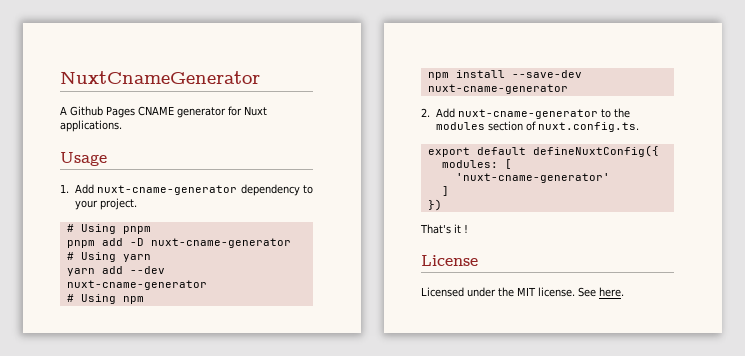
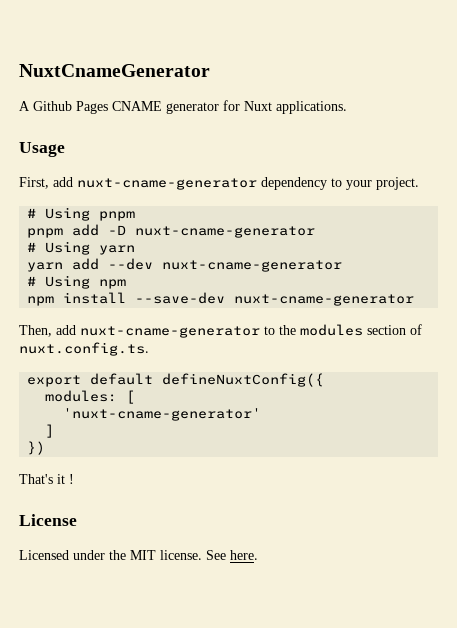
- 1. Add nuxt-cname-generator dependency to your project.
+ First, add nuxt-cname-generator dependency to your project.
- 2. Add nuxt-cname-generator to the modules section of nuxt.config.ts.
+ Then, add nuxt-cname-generator to the modules section of nuxt.config.ts.

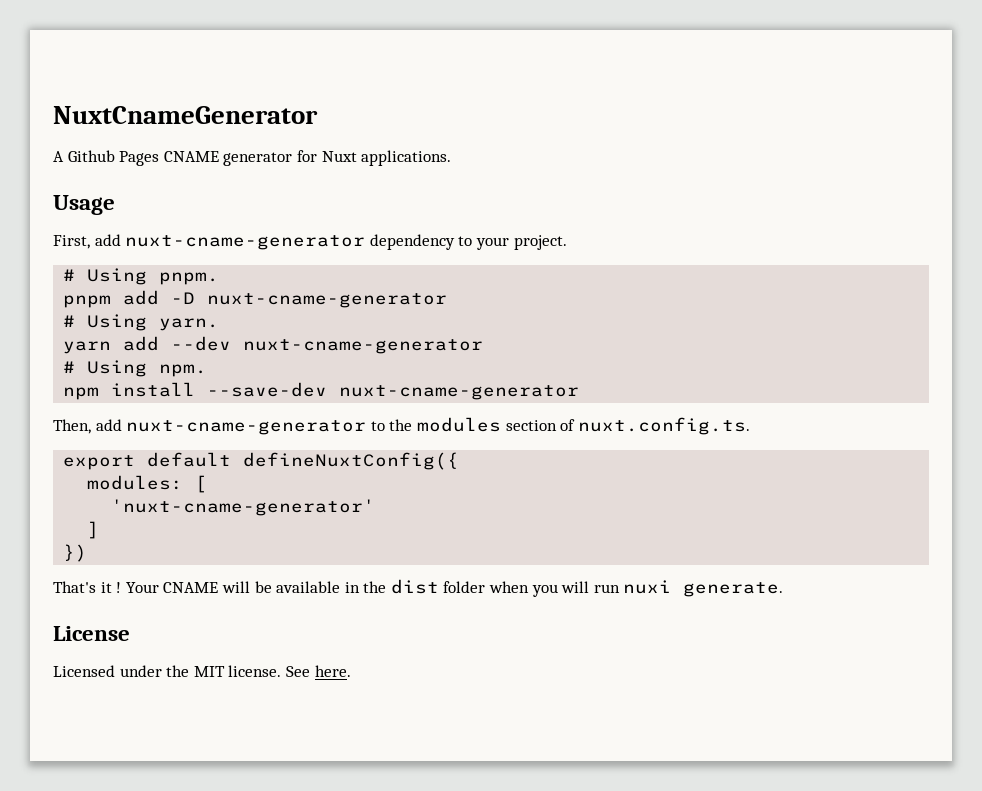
- # Using pnpm
+ # Using pnpm.
- # Using yarn
+ # Using yarn.
- # Using npm
+ # Using npm.
+ Your CNAME will be available in the dist folder when you will run nuxi generate.

